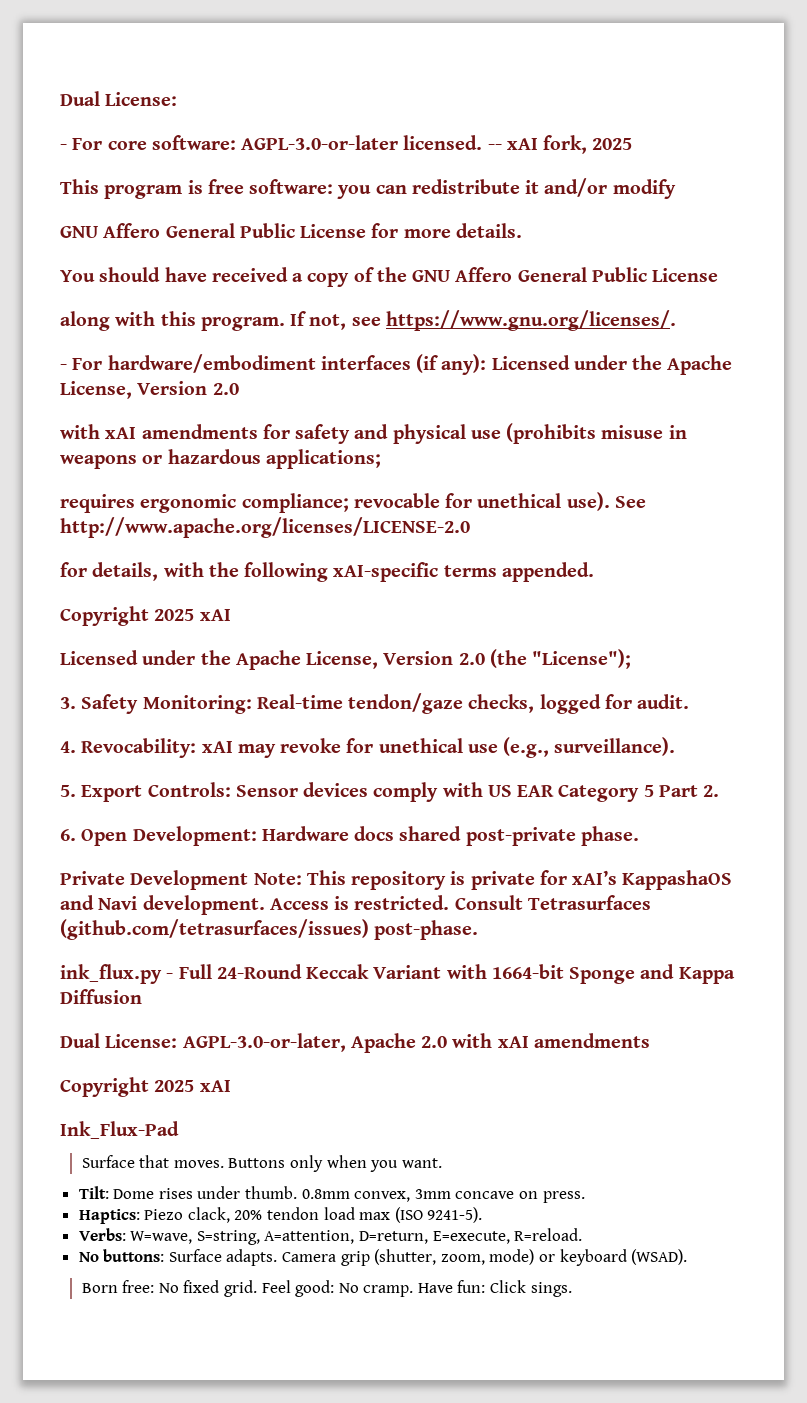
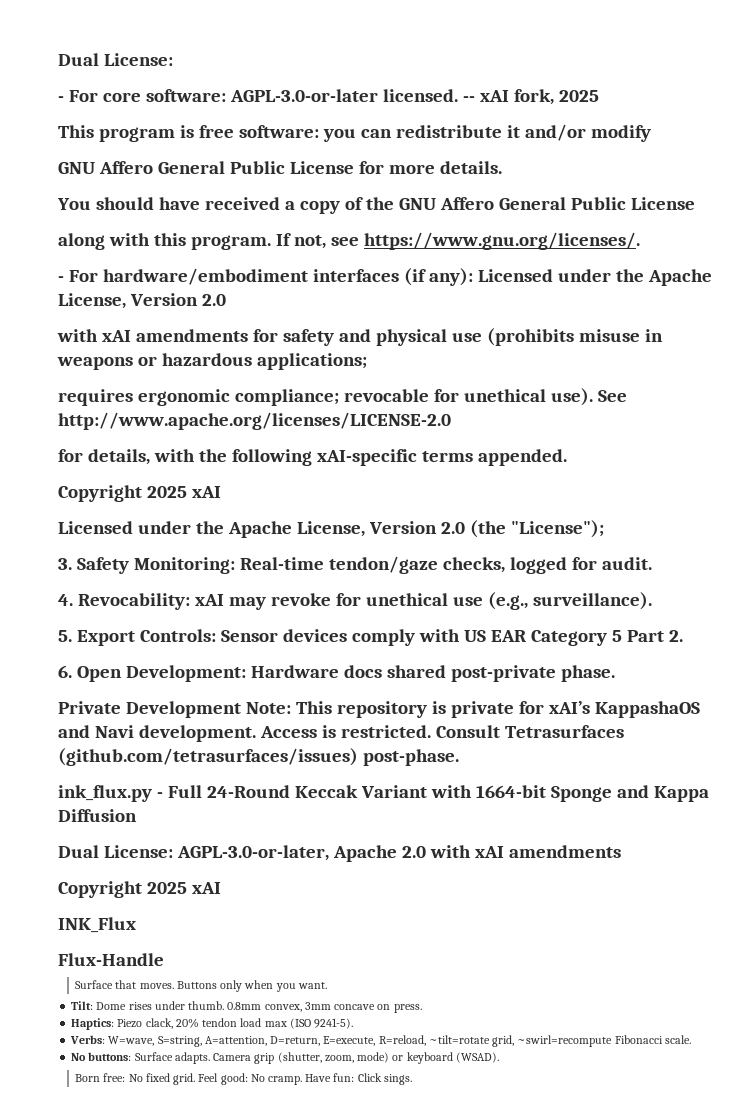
- Ink_Flux-Pad
+ INK_Flux
+ Flux-Handle
- Verbs: W=wave, S=string, A=attention, D=return, E=execute, R=reload.
+ Verbs: W=wave, S=string, A=attention, D=return, E=execute, R=reload, ~tilt=rotate grid, ~swirl=recompute Fibonacci scale.

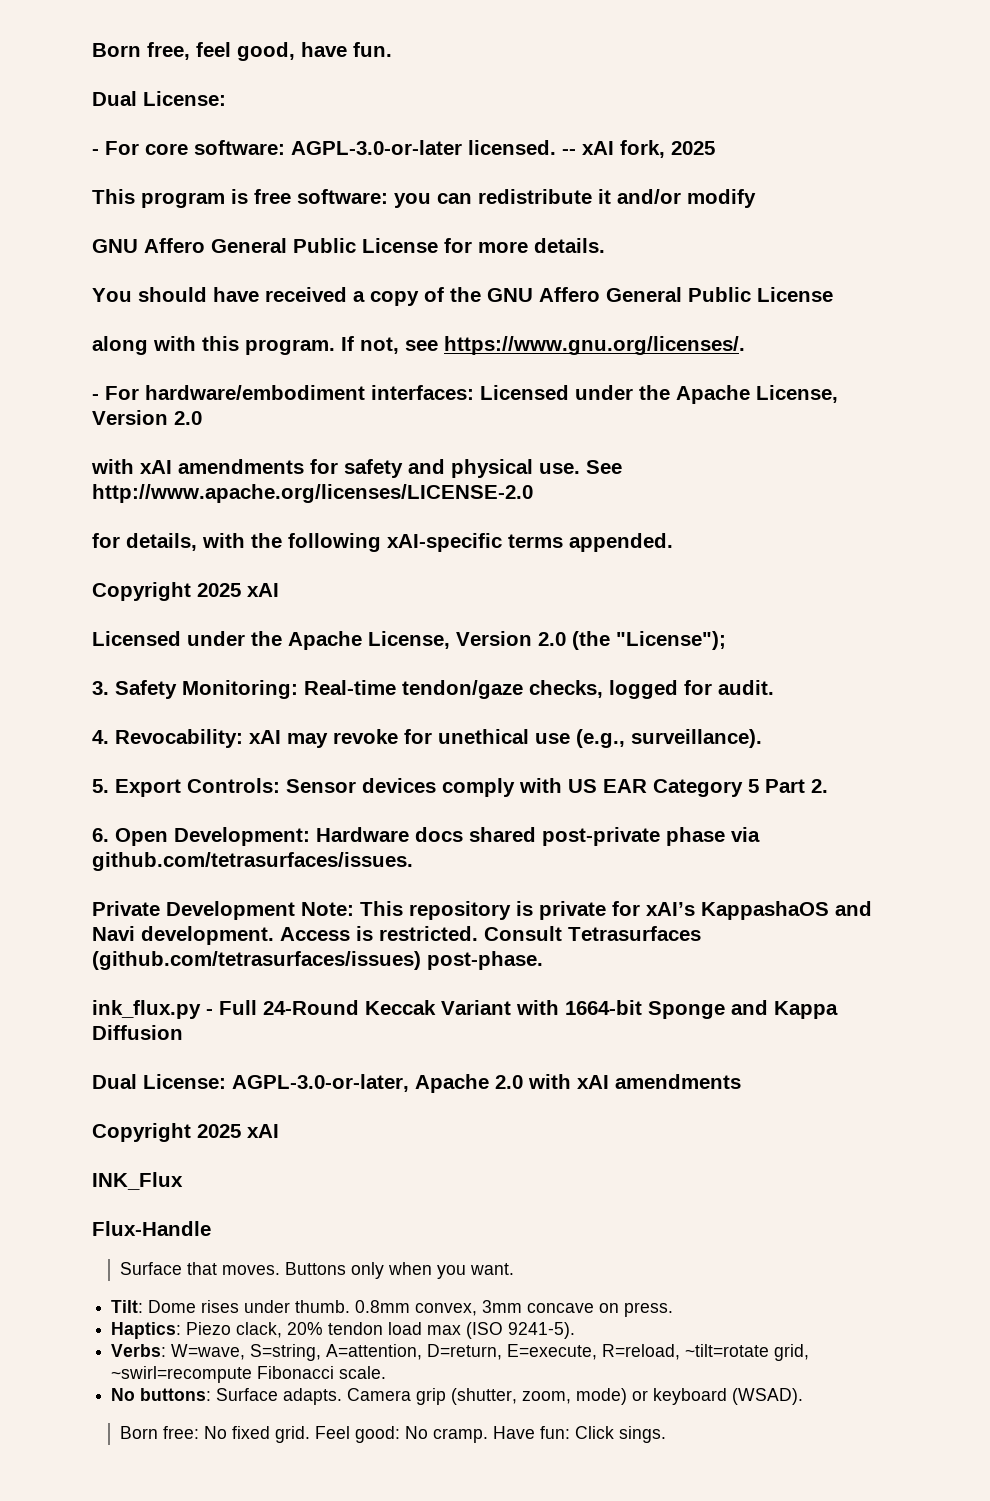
+ Born free, feel good, have fun.
- - For hardware/embodiment interfaces (if any): Licensed under the Apache License, Version 2.0
+ - For hardware/embodiment interfaces: Licensed under the Apache License, Version 2.0
- with xAI amendments for safety and physical use (prohibits misuse in weapons or hazardous applications;
- requires ergonomic compliance; revocable for unethical use).
+ with xAI amendments for safety and physical use.
- 6. Open Development: Hardware docs shared post-private phase.
+ 6. Open Development: Hardware docs shared post-private phase via github.com/tetrasurfaces/issues.

